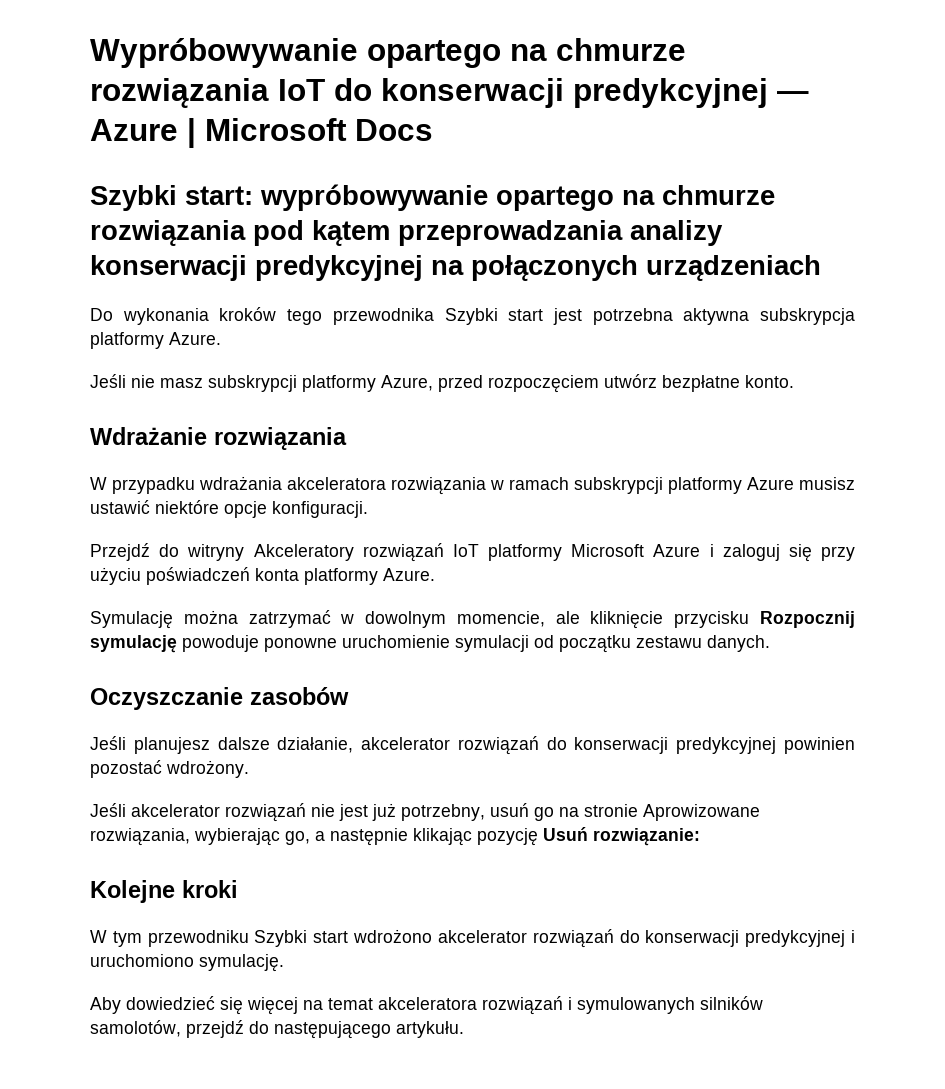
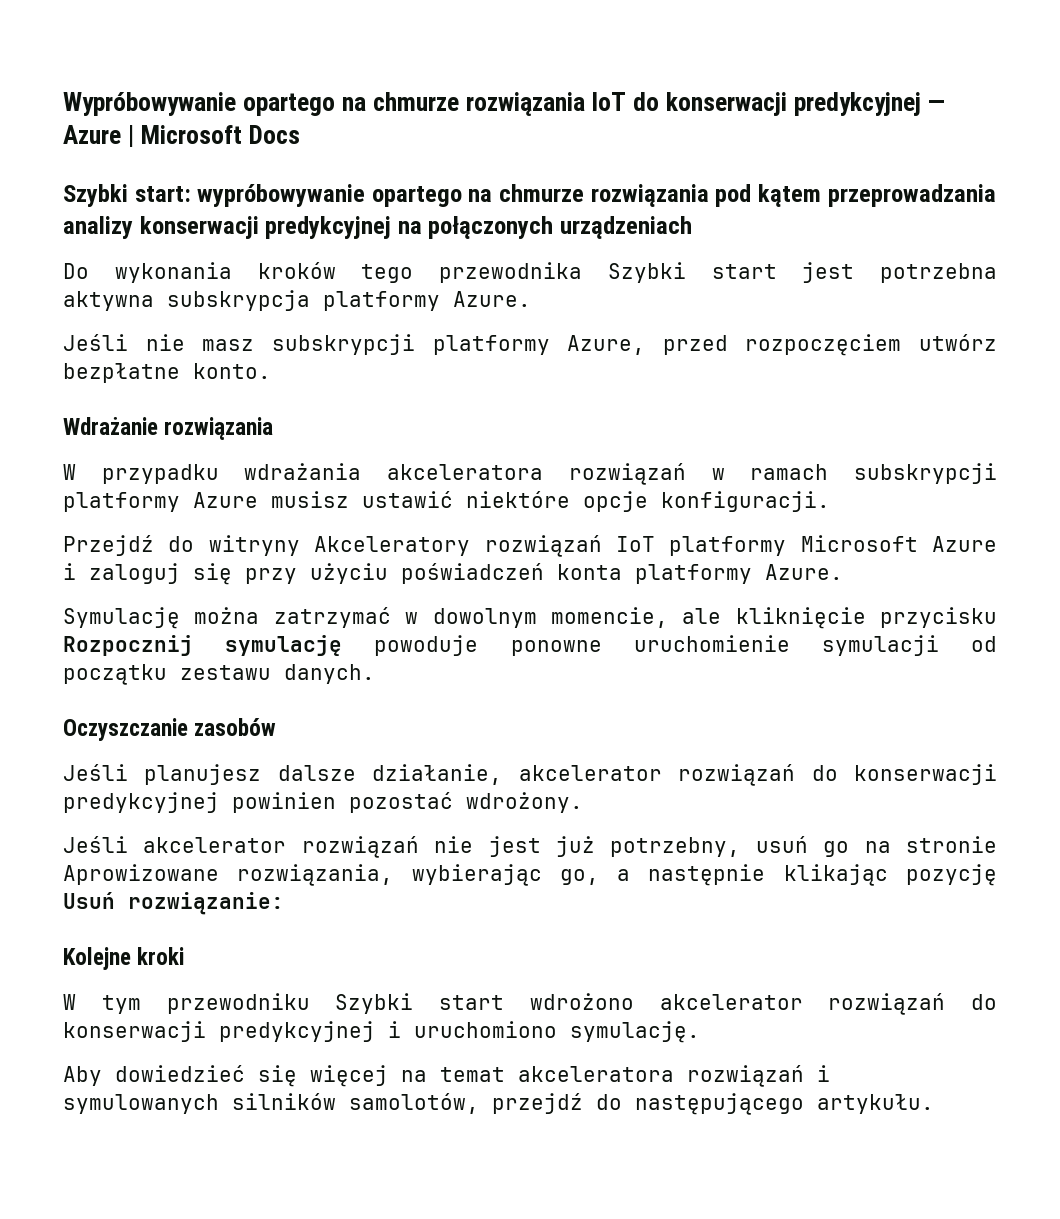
- W przypadku wdrażania akceleratora rozwiązania w ramach subskrypcji platformy Azure musisz ustawić niektóre opcje konfiguracji.
+ W przypadku wdrażania akceleratora rozwiązań w ramach subskrypcji platformy Azure musisz ustawić niektóre opcje konfiguracji.

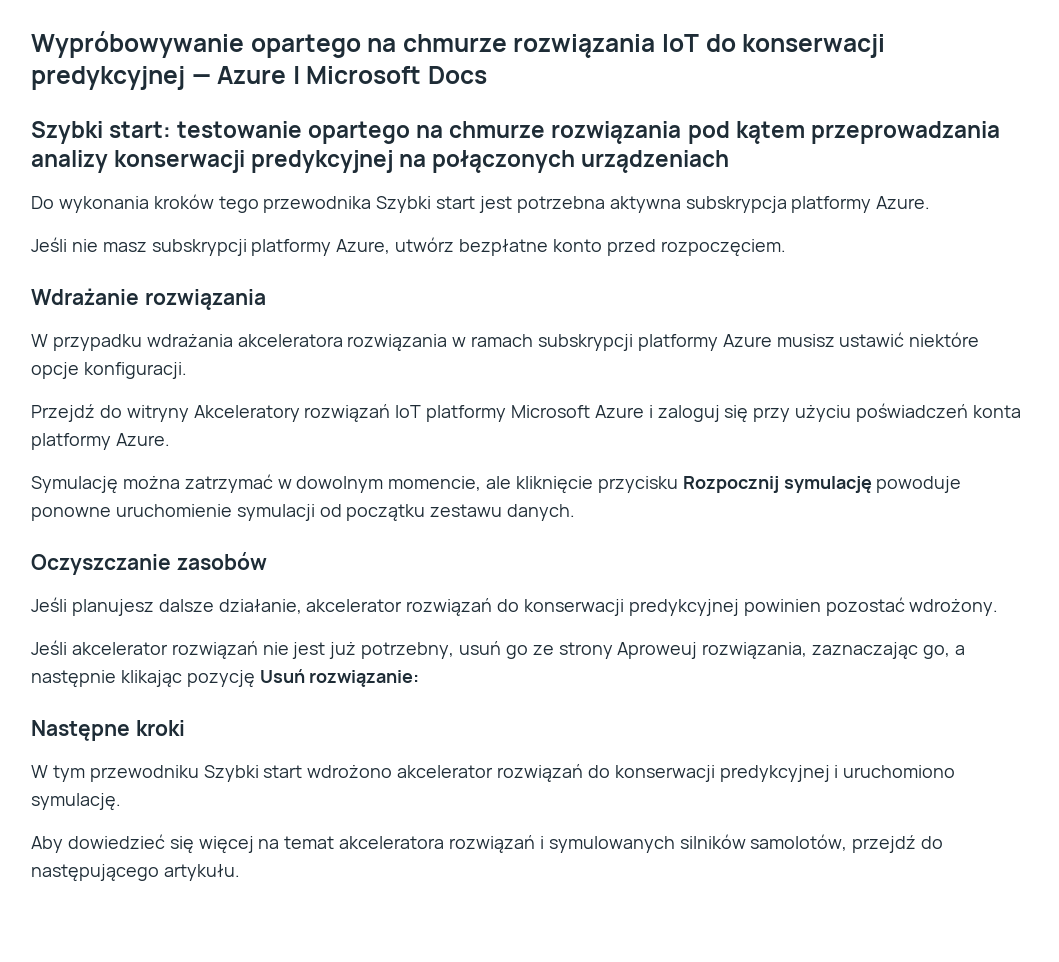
- Szybki start: wypróbowywanie opartego na chmurze rozwiązania pod kątem przeprowadzania analizy konserwacji predykcyjnej na połączonych urządzeniach
+ Szybki start: testowanie opartego na chmurze rozwiązania pod kątem przeprowadzania analizy konserwacji predykcyjnej na połączonych urządzeniach
- Jeśli nie masz subskrypcji platformy Azure, przed rozpoczęciem utwórz bezpłatne konto.
+ Jeśli nie masz subskrypcji platformy Azure, utwórz bezpłatne konto przed rozpoczęciem.
- W przypadku wdrażania akceleratora rozwiązań w ramach subskrypcji platformy Azure musisz ustawić niektóre opcje konfiguracji.
+ W przypadku wdrażania akceleratora rozwiązania w ramach subskrypcji platformy Azure musisz ustawić niektóre opcje konfiguracji.
- Jeśli akcelerator rozwiązań nie jest już potrzebny, usuń go na stronie Aprowizowane rozwiązania, wybierając go, a następnie klikając pozycję Usuń rozwiązanie:
+ Jeśli akcelerator rozwiązań nie jest już potrzebny, usuń go ze strony Aproweuj rozwiązania, zaznaczając go, a następnie klikając pozycję Usuń rozwiązanie:
- Kolejne kroki
+ Następne kroki

